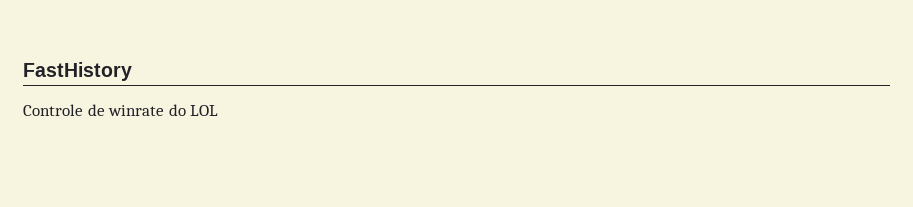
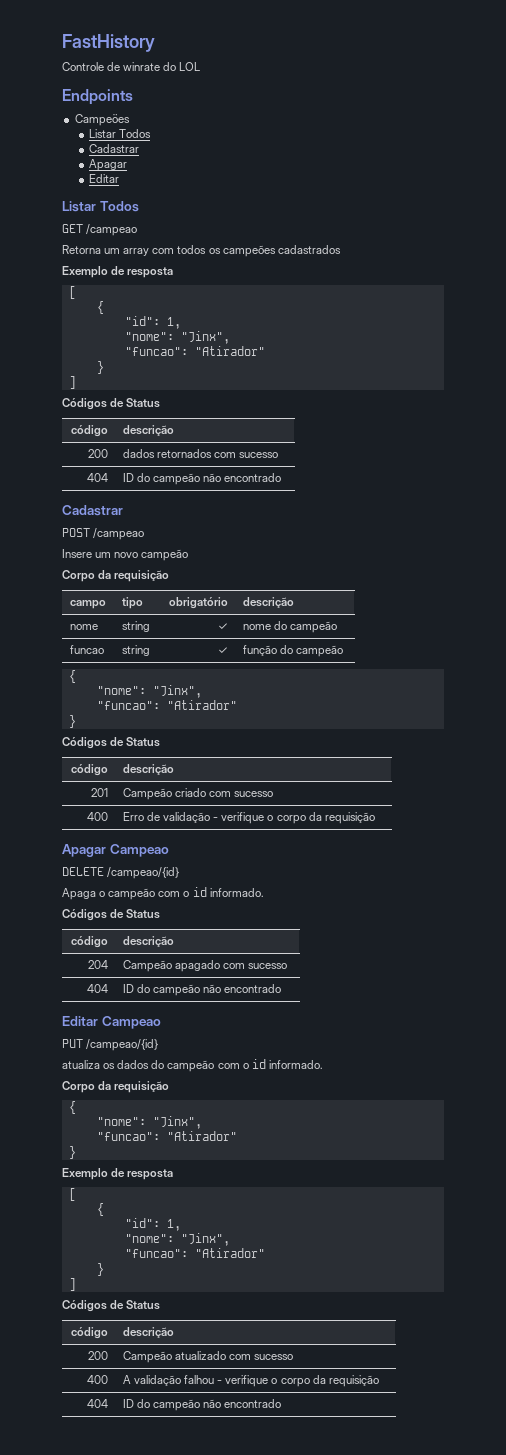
+ Endpoints
+ Campeöes
+ Listar Todos
+ Cadastrar
+ Apagar
+ Editar
+ Listar Todos
+ GET /campeao
+ Retorna um array com todos os campeões cadastrados
+ Exemplo de resposta
+ [
+ {
+ "id": 1,
+ "nome": "Jinx",
+ "funcao": "Atirador"
+ }
+ ]
+ Códigos de Status
+ código | descrição
+ 200 | dados retornados com sucesso
+ 404 | ID do campeão não encontrado
+ Cadastrar
+ POST /campeao
+ Insere um novo campeão
+ Corpo da requisição
+ campo | tipo | obrigatório | descrição
+ nome | string | ✓ | nome do campeão
+ funcao | string | ✓ | função do campeão
+ {
+ "nome": "Jinx",
+ "funcao": "Atirador"
+ }
+ Códigos de Status
+ código | descrição
+ 201 | Campeão criado com sucesso
+ 400 | Erro de validação - verifique o corpo da requisição
+ Apagar Campeao
+ DELETE /campeao/{id}
+ Apaga o campeão com o id informado.
+ Códigos de Status
+ código | descrição
+ 204 | Campeão apagado com sucesso
+ 404 | ID do campeão não encontrado
+ Editar Campeao
+ PUT /campeao/{id}
+ atualiza os dados do campeão com o id informado.
+ Corpo da requisição
+ {
+ "nome": "Jinx",
+ "funcao": "Atirador"
+ }
+ Exemplo de resposta
+ [
+ {
+ "id": 1,
+ "nome": "Jinx",
+ "funcao": "Atirador"
+ }
+ ]
+ Códigos de Status
+ código | descrição
+ 200 | Campeão atualizado com sucesso
+ 400 | A validação falhou - verifique o corpo da requisição
+ 404 | ID do campeão não encontrado

